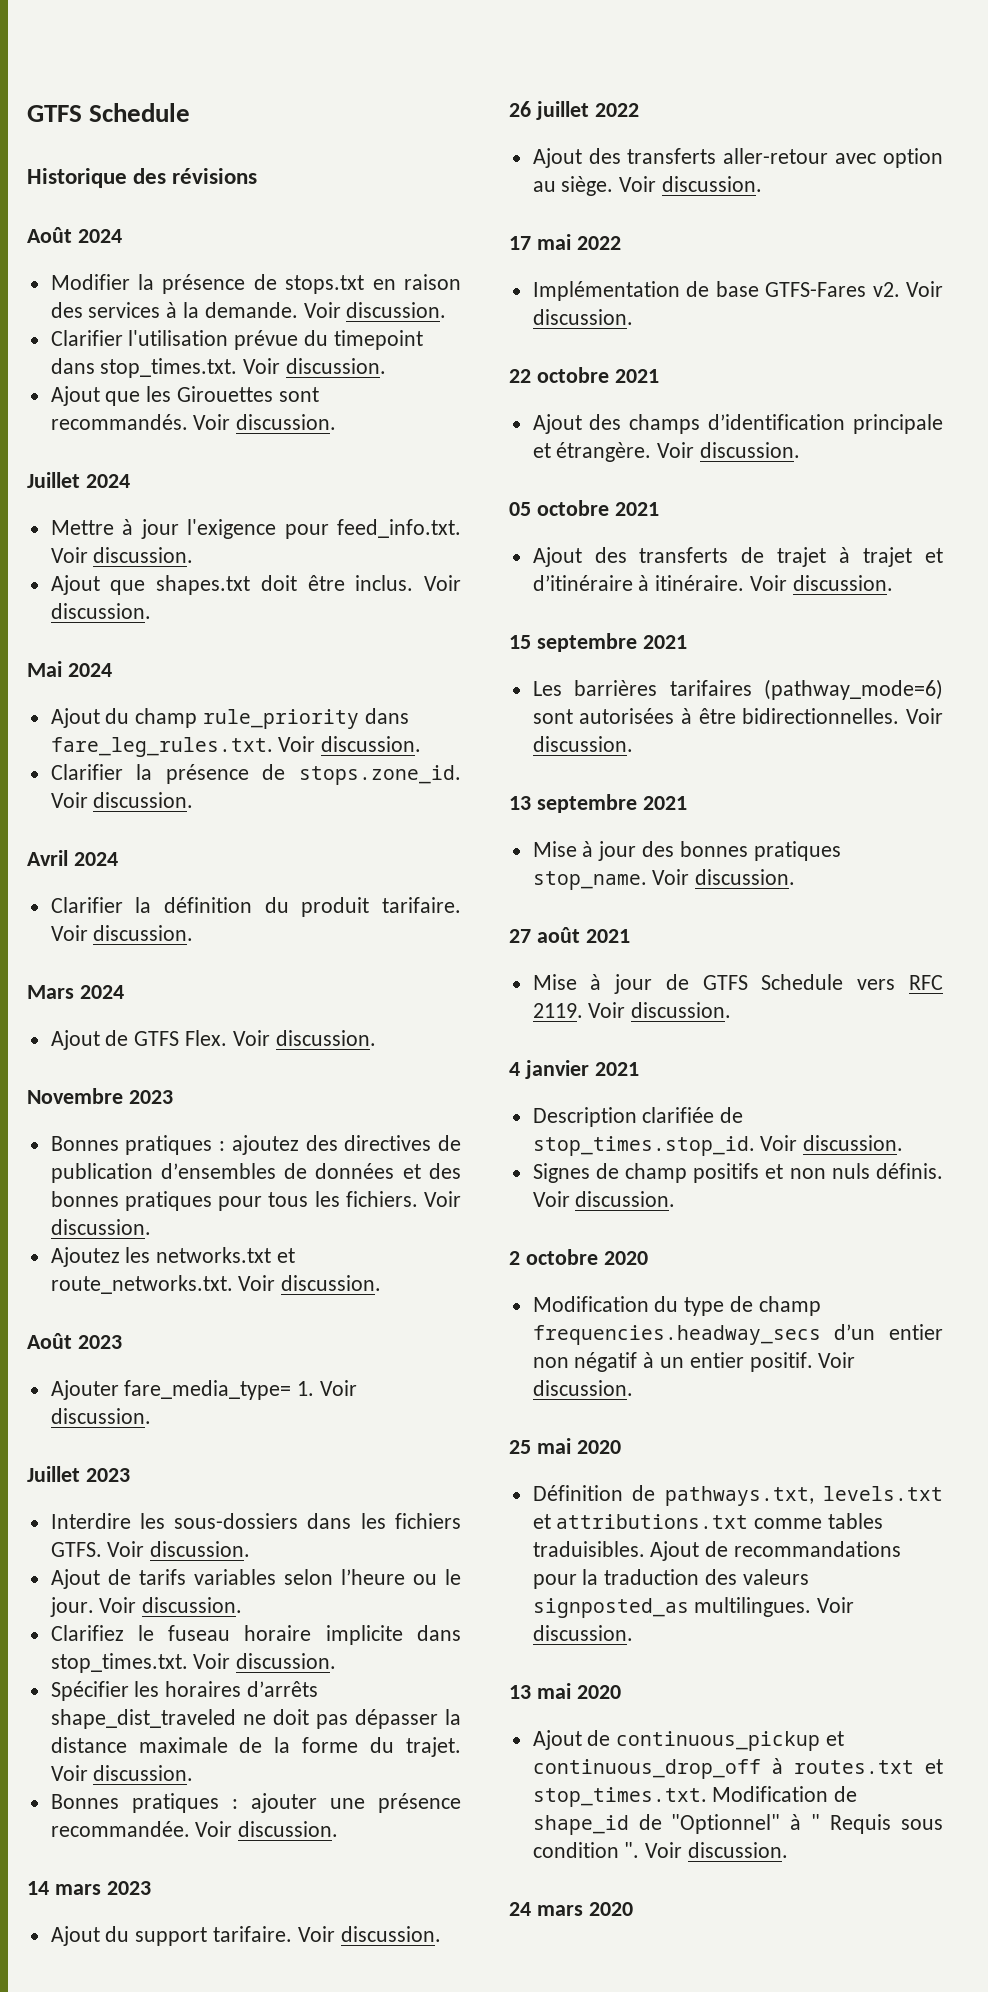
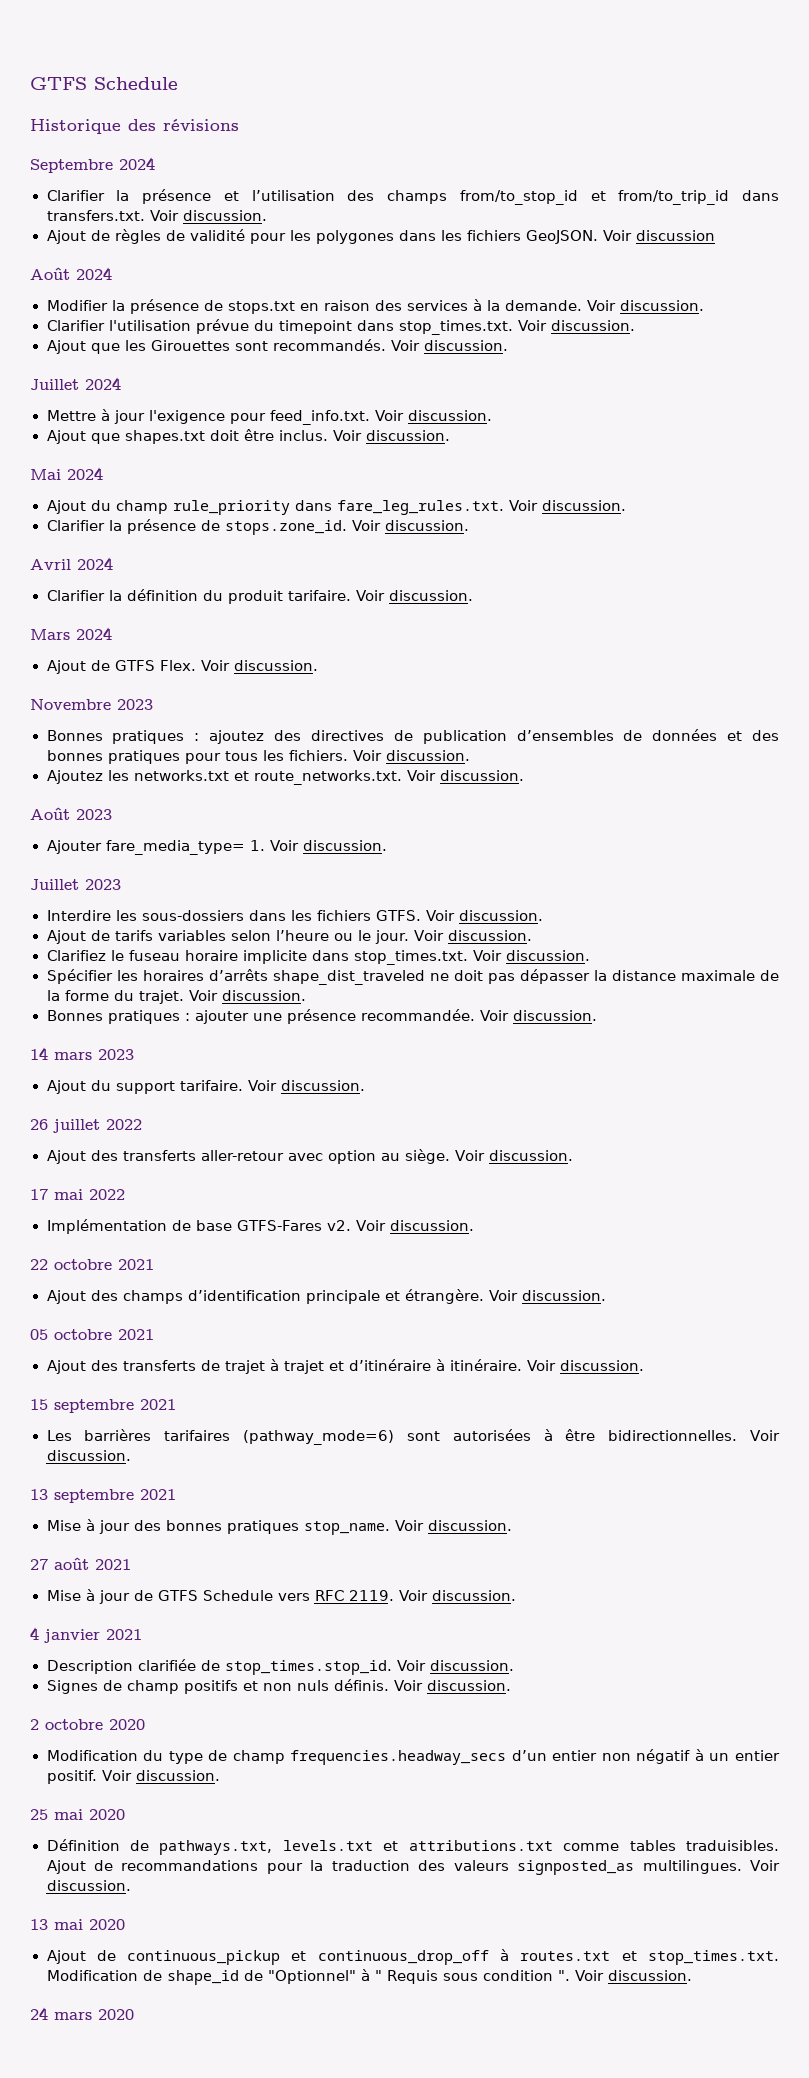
+ Septembre 2024
+ Clarifier la présence et l’utilisation des champs from/to_stop_id et from/to_trip_id dans transfers.txt. Voir discussion.
+ Ajout de règles de validité pour les polygones dans les fichiers GeoJSON. Voir discussion

